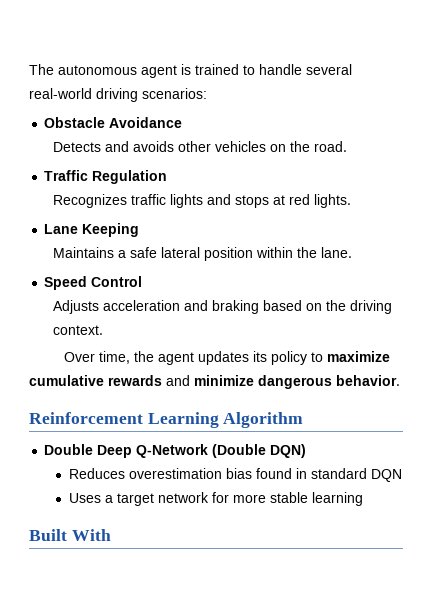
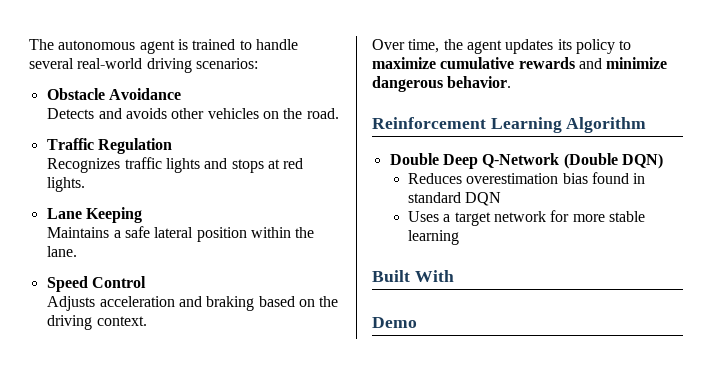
+ Demo

